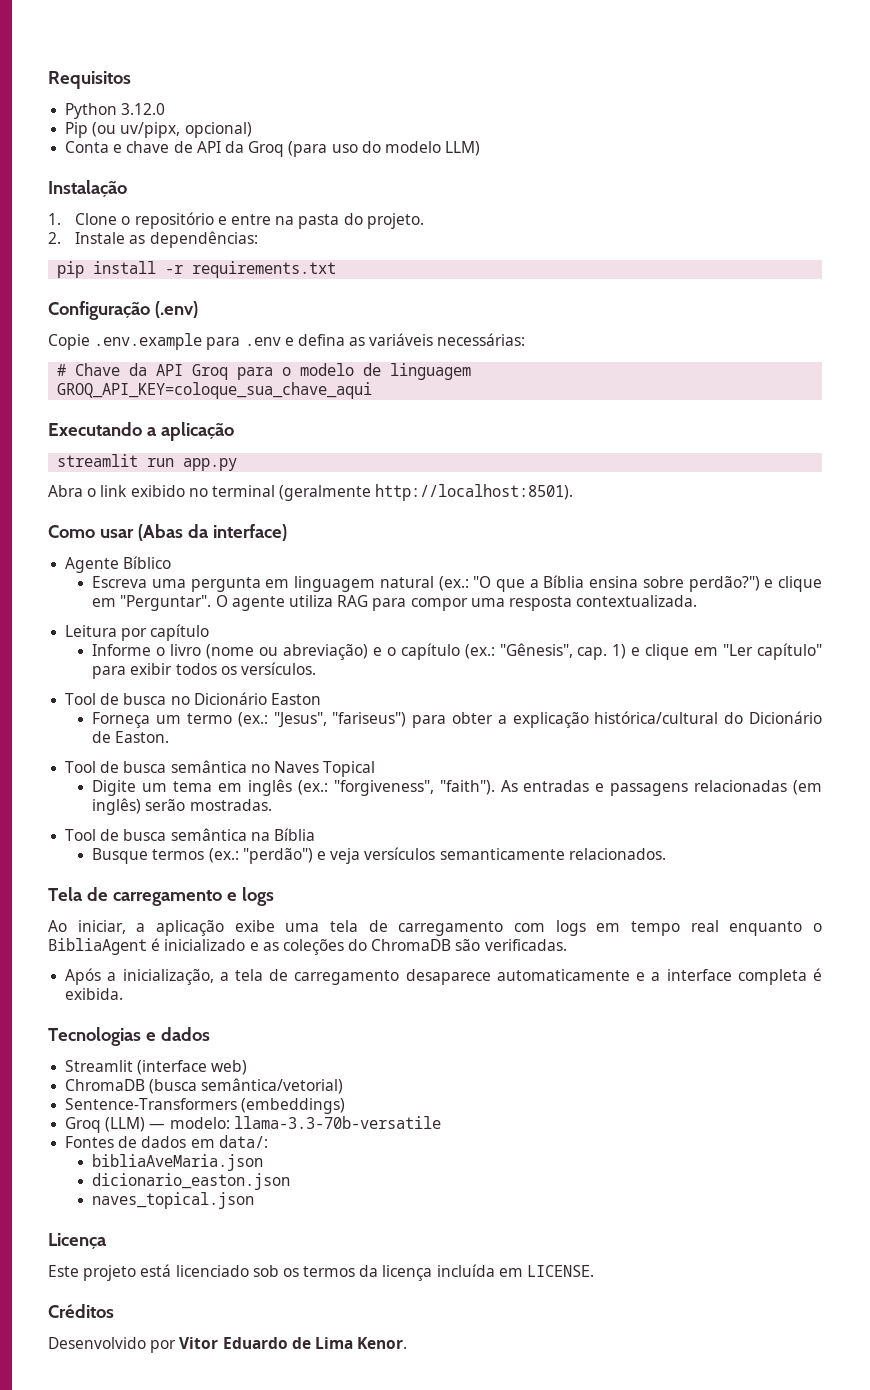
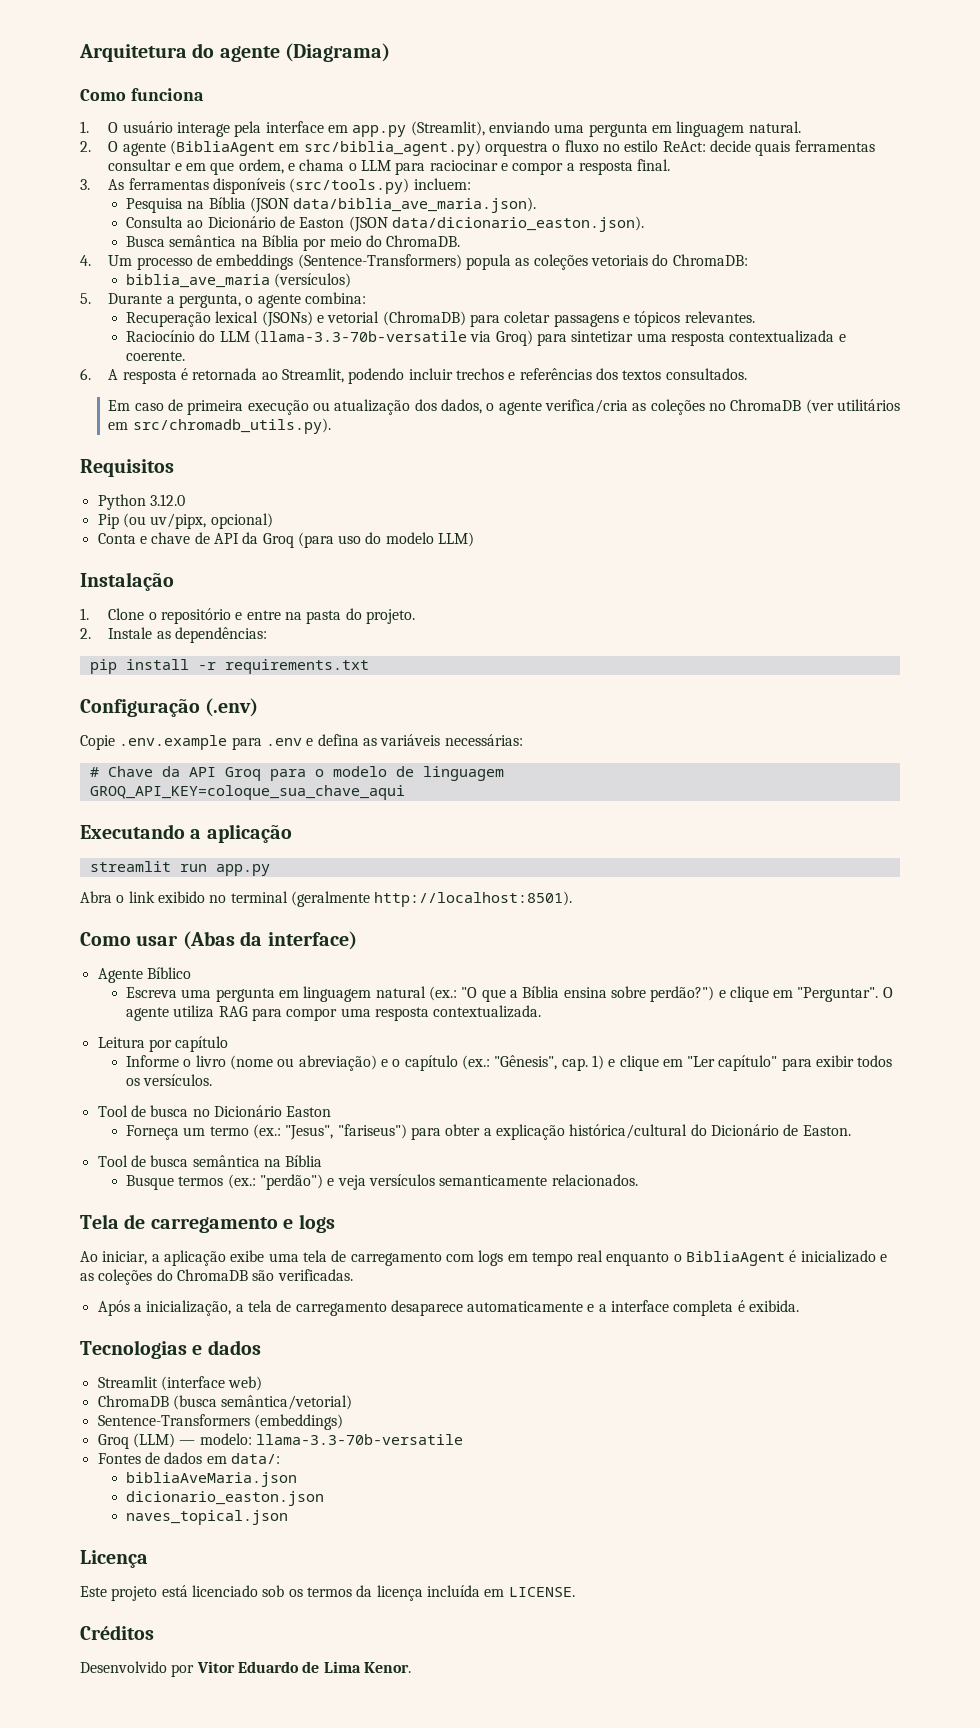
+ Arquitetura do agente (Diagrama)
+ Como funciona
+ 1. O usuário interage pela interface em app.py (Streamlit), enviando uma pergunta em linguagem natural.
+ 2. O agente (BibliaAgent em src/biblia_agent.py) orquestra o fluxo no estilo ReAct: decide quais ferramentas consultar e em que ordem, e chama o LLM para raciocinar e compor a resposta final.
+ 3. As ferramentas disponíveis (src/tools.py) incluem:
+ Pesquisa na Bíblia (JSON data/biblia_ave_maria.json).
+ Consulta ao Dicionário de Easton (JSON data/dicionario_easton.json).
+ Busca semântica na Bíblia por meio do ChromaDB.
+ 4. Um processo de embeddings (Sentence-Transformers) popula as coleções vetoriais do ChromaDB:
+ biblia_ave_maria (versículos)
+ 5. Durante a pergunta, o agente combina:
+ Recuperação lexical (JSONs) e vetorial (ChromaDB) para coletar passagens e tópicos relevantes.
+ Raciocínio do LLM (llama-3.3-70b-versatile via Groq) para sintetizar uma resposta contextualizada e coerente.
+ 6. A resposta é retornada ao Streamlit, podendo incluir trechos e referências dos textos consultados.
+ Em caso de primeira execução ou atualização dos dados, o agente verifica/cria as coleções no ChromaDB (ver utilitários em src/chromadb_utils.py).
- Tool de busca semântica no Naves Topical
- Digite um tema em inglês (ex.: "forgiveness", "faith"). As entradas e passagens relacionadas (em inglês) serão mostradas.

